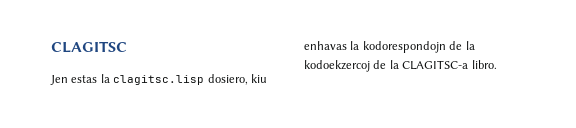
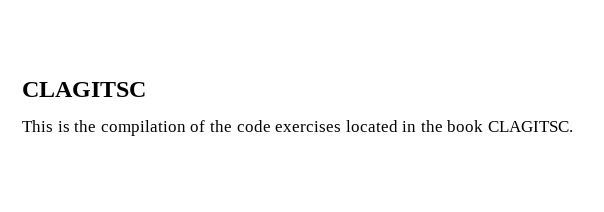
- Jen estas la clagitsc.lisp dosiero, kiu enhavas la kodorespondojn de la kodoekzercoj de la CLAGITSC-a libro.
+ This is the compilation of the code exercises located in the book CLAGITSC.

